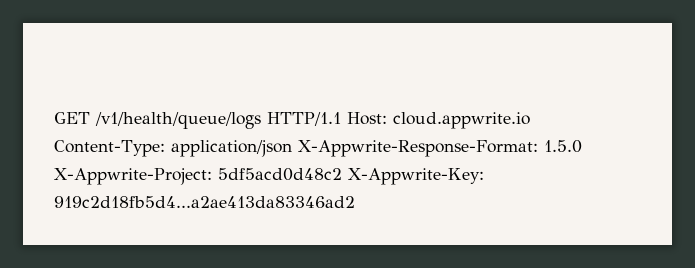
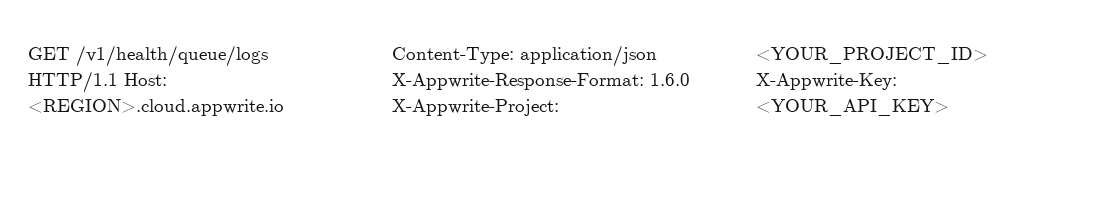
- GET /v1/health/queue/logs HTTP/1.1 Host: cloud.appwrite.io Content-Type: application/json X-Appwrite-Response-Format: 1.5.0 X-Appwrite-Project: 5df5acd0d48c2 X-Appwrite-Key: 919c2d18fb5d4...a2ae413da83346ad2
+ GET /v1/health/queue/logs HTTP/1.1 Host: <REGION>.cloud.appwrite.io Content-Type: application/json X-Appwrite-Response-Format: 1.6.0 X-Appwrite-Project: <YOUR_PROJECT_ID> X-Appwrite-Key: <YOUR_API_KEY>

